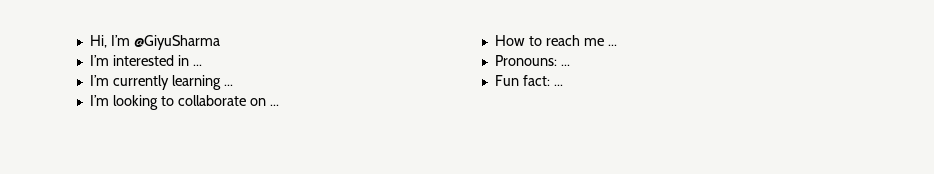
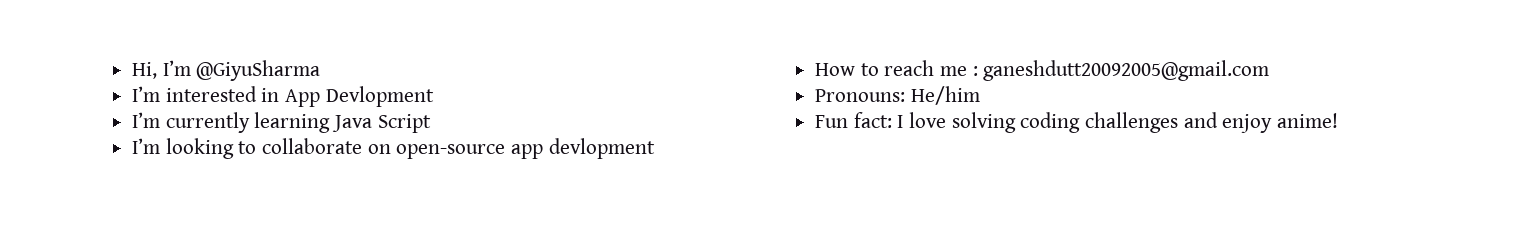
- I’m interested in ...
+ I’m interested in App Devlopment
- I’m currently learning ...
+ I’m currently learning Java Script
- I’m looking to collaborate on ...
+ I’m looking to collaborate on open-source app devlopment
- How to reach me ...
+ How to reach me : ganeshdutt20092005@gmail.com
- Pronouns: ...
+ Pronouns: He/him
- Fun fact: ...
+ Fun fact: I love solving coding challenges and enjoy anime!

